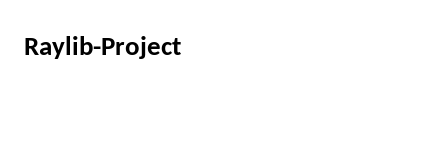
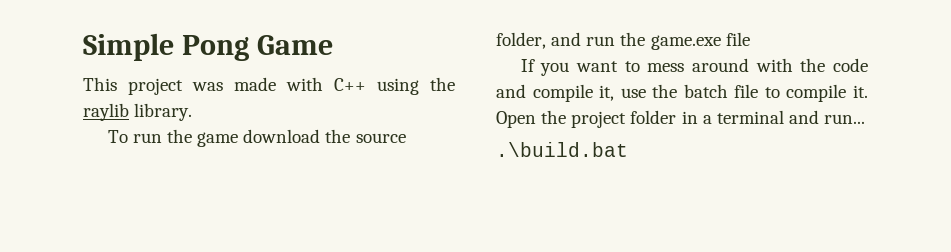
- Raylib-Project
+ Simple Pong Game
+ This project was made with C++ using the raylib library.
+ To run the game download the source folder, and run the game.exe file
+ If you want to mess around with the code and compile it, use the batch file to compile it. Open the project folder in a terminal and run...
+ .\build.bat

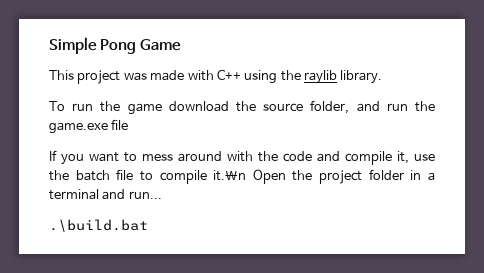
- If you want to mess around with the code and compile it, use the batch file to compile it. Open the project folder in a terminal and run...
+ If you want to mess around with the code and compile it, use the batch file to compile it.\n Open the project folder in a terminal and run...

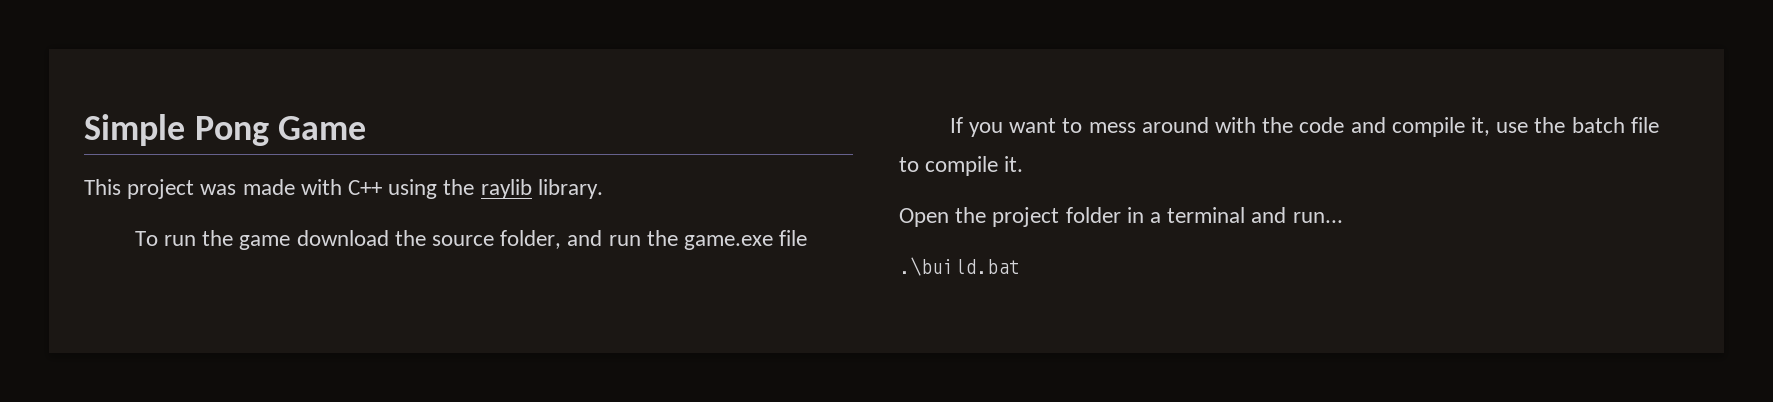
- If you want to mess around with the code and compile it, use the batch file to compile it.\n Open the project folder in a terminal and run...
+ If you want to mess around with the code and compile it, use the batch file to compile it.
+ Open the project folder in a terminal and run...

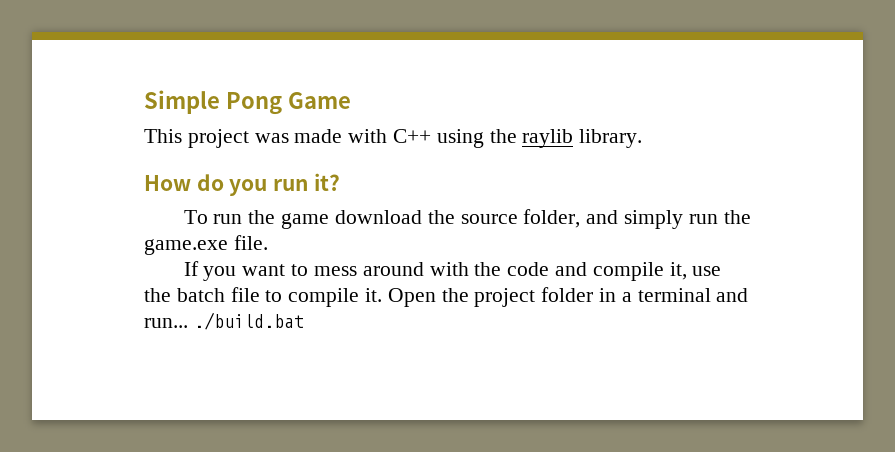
+ How do you run it?
- To run the game download the source folder, and run the game.exe file
+ To run the game download the source folder, and simply run the game.exe file.
- If you want to mess around with the code and compile it, use the batch file to compile it.
- Open the project folder in a terminal and run...
- .\build.bat
+ If you want to mess around with the code and compile it, use the batch file to compile it. Open the project folder in a terminal and run... ./build.bat

